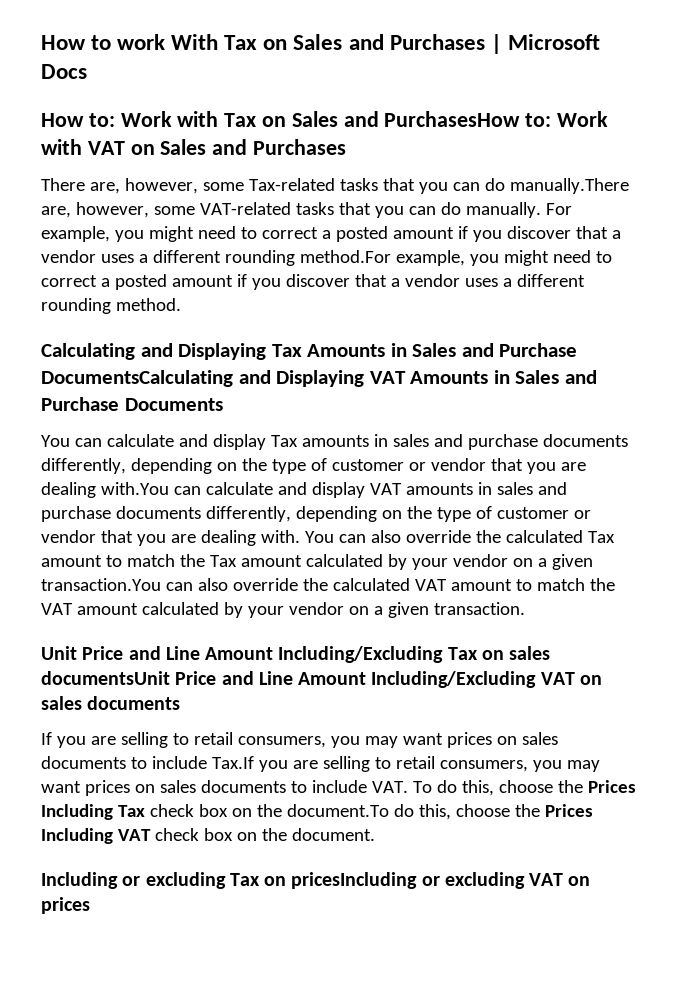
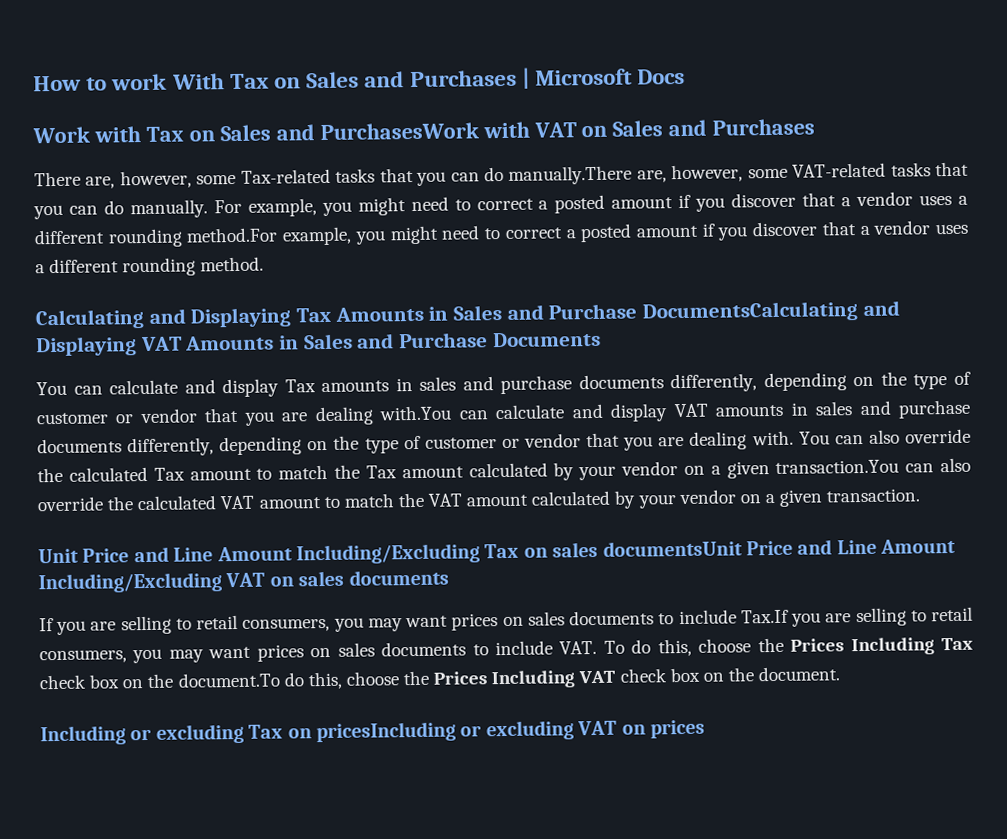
- How to: Work with Tax on Sales and PurchasesHow to: Work with VAT on Sales and Purchases
+ Work with Tax on Sales and PurchasesWork with VAT on Sales and Purchases

